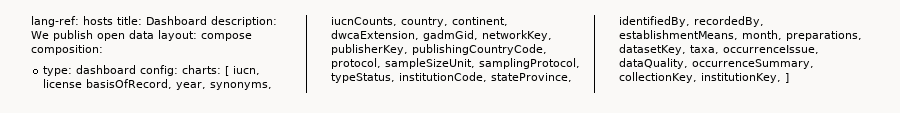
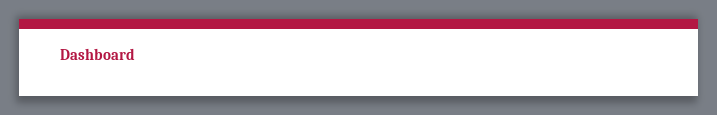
- lang-ref: hosts title: Dashboard description: We publish open data layout: compose composition:
- type: dashboard config: charts: [ iucn, license basisOfRecord, year, synonyms, iucnCounts, country, continent, dwcaExtension, gadmGid, networkKey, publisherKey, publishingCountryCode, protocol, sampleSizeUnit, samplingProtocol, typeStatus, institutionCode, stateProvince, identifiedBy, recordedBy, establishmentMeans, month, preparations, datasetKey, taxa, occurrenceIssue, dataQuality, occurrenceSummary, collectionKey, institutionKey, ]
+ Dashboard

